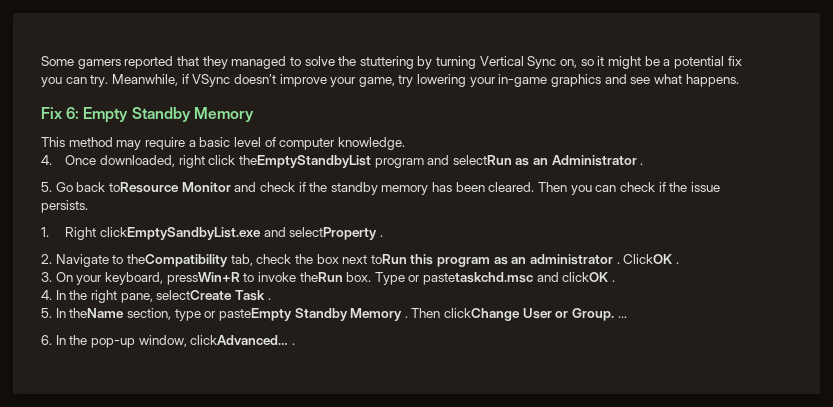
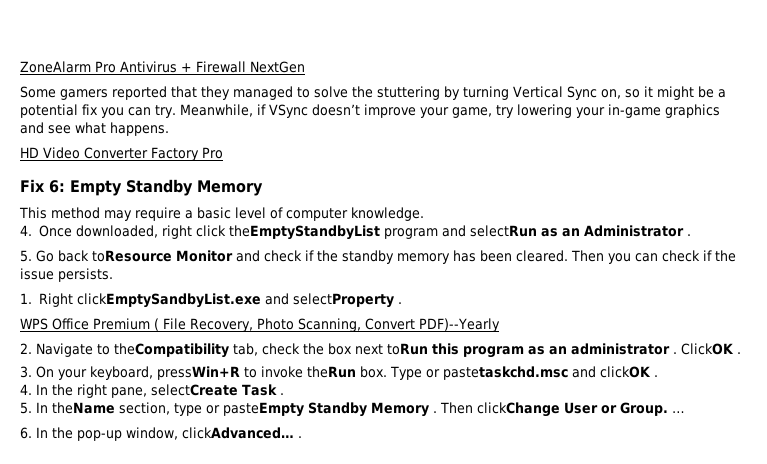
+ ZoneAlarm Pro Antivirus + Firewall NextGen
+ HD Video Converter Factory Pro
+ WPS Office Premium ( File Recovery, Photo Scanning, Convert PDF)--Yearly

